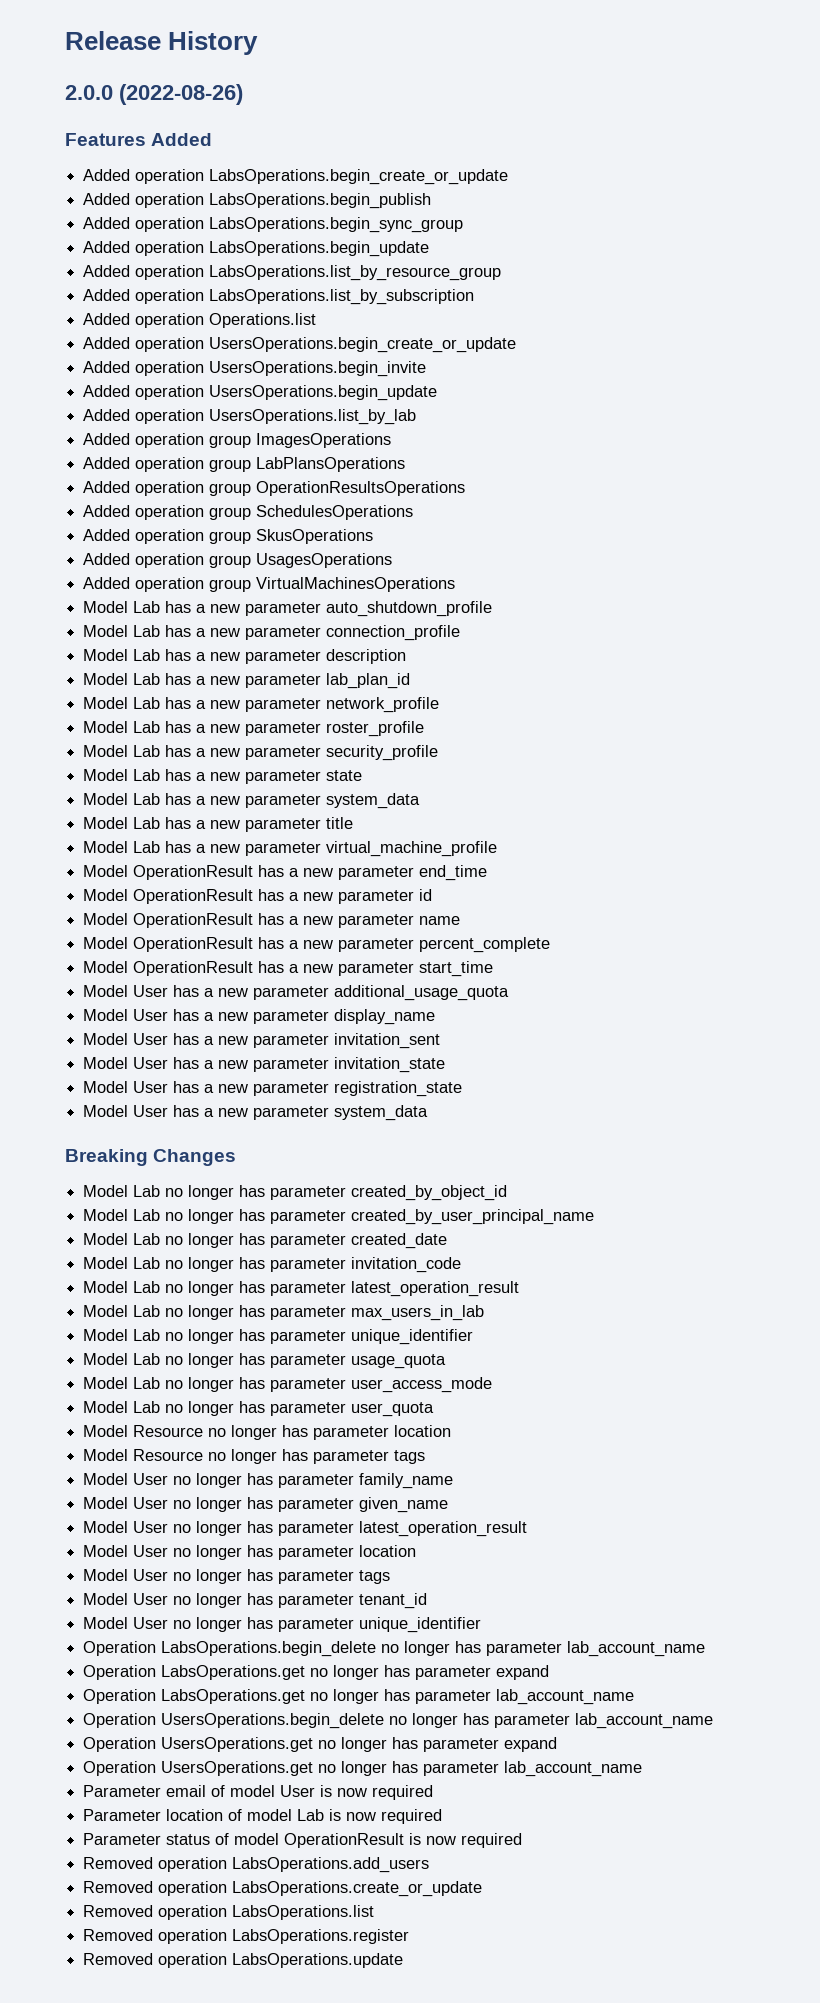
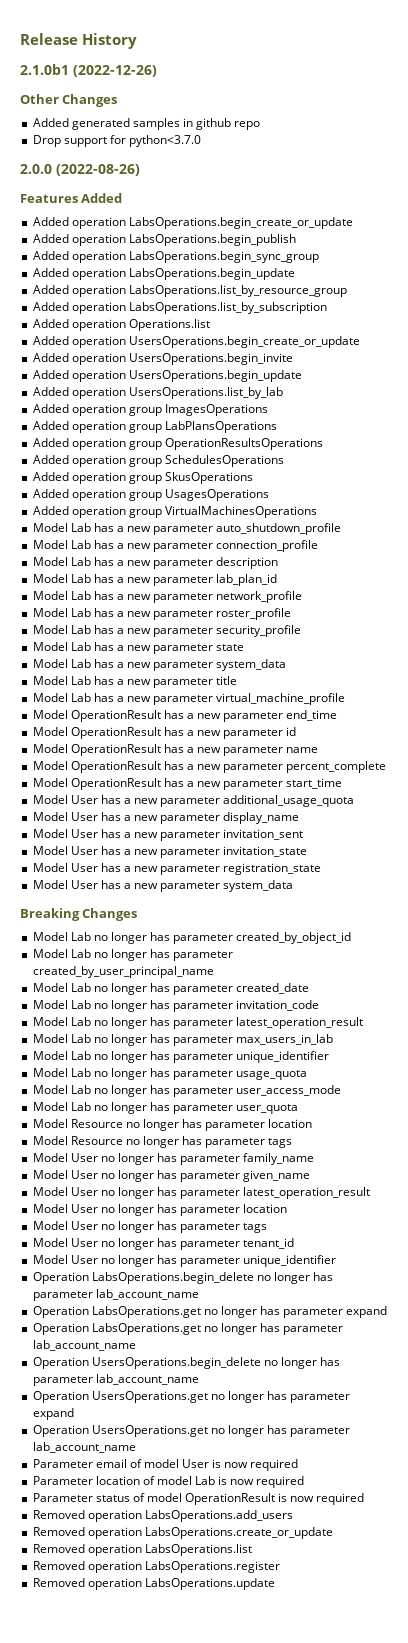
+ 2.1.0b1 (2022-12-26)
+ Other Changes
+ Added generated samples in github repo
+ Drop support for python<3.7.0

